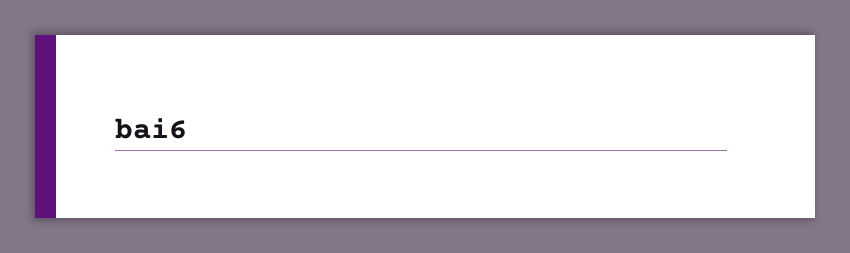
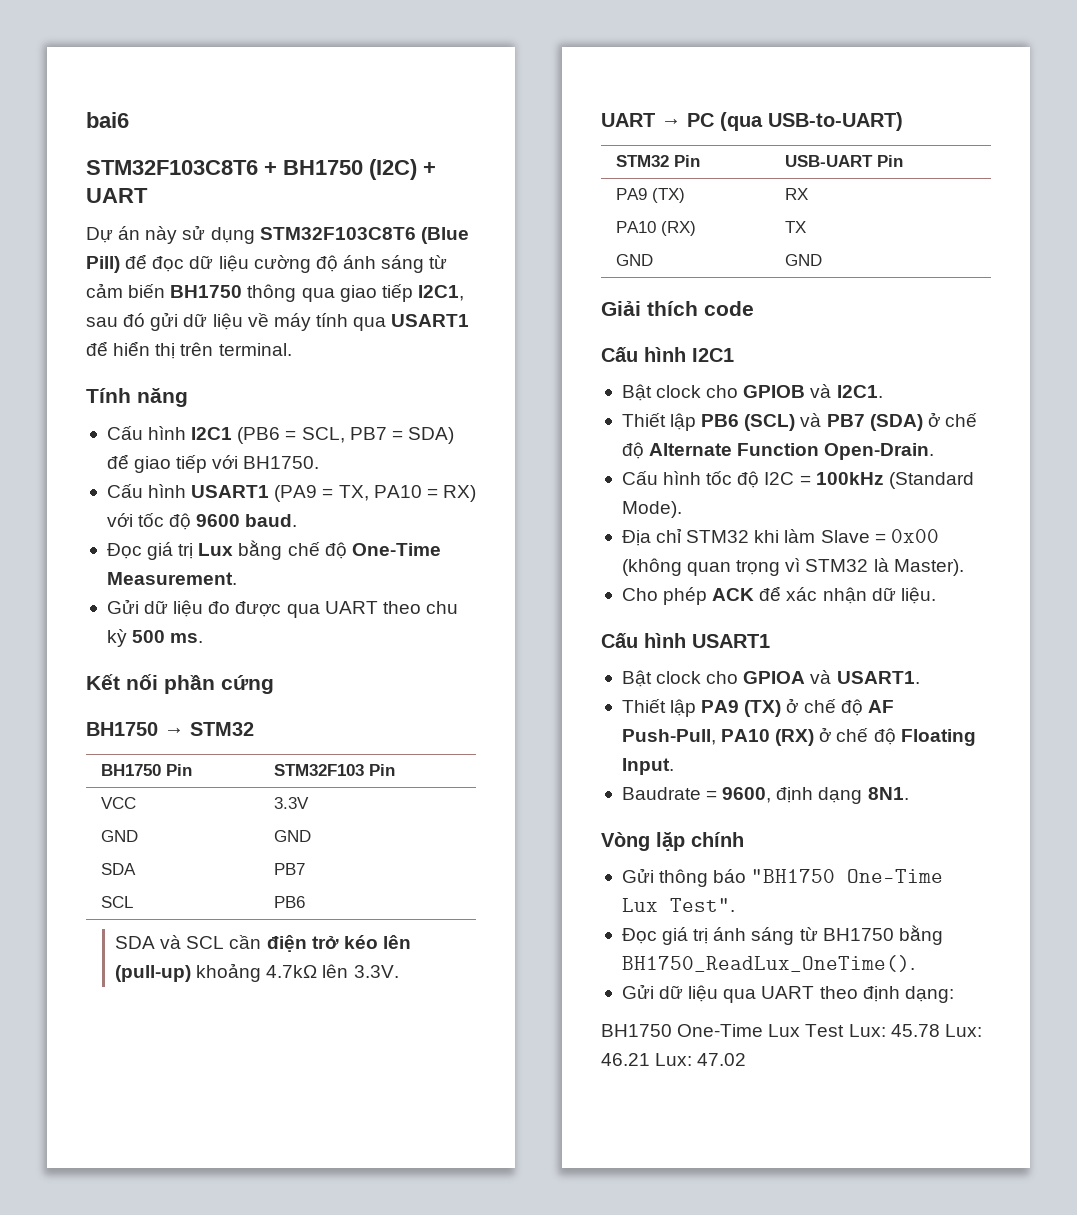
+ STM32F103C8T6 + BH1750 (I2C) + UART
+ Dự án này sử dụng STM32F103C8T6 (Blue Pill) để đọc dữ liệu cường độ ánh sáng từ cảm biến BH1750 thông qua giao tiếp I2C1, sau đó gửi dữ liệu về máy tính qua USART1 để hiển thị trên terminal.
+ Tính năng
+ Cấu hình I2C1 (PB6 = SCL, PB7 = SDA) để giao tiếp với BH1750.
+ Cấu hình USART1 (PA9 = TX, PA10 = RX) với tốc độ 9600 baud.
+ Đọc giá trị Lux bằng chế độ One-Time Measurement.
+ Gửi dữ liệu đo được qua UART theo chu kỳ 500 ms.
+ Kết nối phần cứng
+ BH1750 → STM32
+ BH1750 Pin | STM32F103 Pin
+ VCC | 3.3V
+ GND | GND
+ SDA | PB7
+ SCL | PB6
+ SDA và SCL cần điện trở kéo lên (pull-up) khoảng 4.7kΩ lên 3.3V.
+ UART → PC (qua USB-to-UART)
+ STM32 Pin | USB-UART Pin
+ PA9 (TX) | RX
+ PA10 (RX) | TX
+ GND | GND
+ Giải thích code
+ Cấu hình I2C1
+ Bật clock cho GPIOB và I2C1.
+ Thiết lập PB6 (SCL) và PB7 (SDA) ở chế độ Alternate Function Open-Drain.
+ Cấu hình tốc độ I2C = 100kHz (Standard Mode).
+ Địa chỉ STM32 khi làm Slave = 0x00 (không quan trọng vì STM32 là Master).
+ Cho phép ACK để xác nhận dữ liệu.
+ Cấu hình USART1
+ Bật clock cho GPIOA và USART1.
+ Thiết lập PA9 (TX) ở chế độ AF Push-Pull, PA10 (RX) ở chế độ Floating Input.
+ Baudrate = 9600, định dạng 8N1.
+ Vòng lặp chính
+ Gửi thông báo "BH1750 One-Time Lux Test".
+ Đọc giá trị ánh sáng từ BH1750 bằng BH1750_ReadLux_OneTime().
+ Gửi dữ liệu qua UART theo định dạng:
+ BH1750 One-Time Lux Test Lux: 45.78 Lux: 46.21 Lux: 47.02

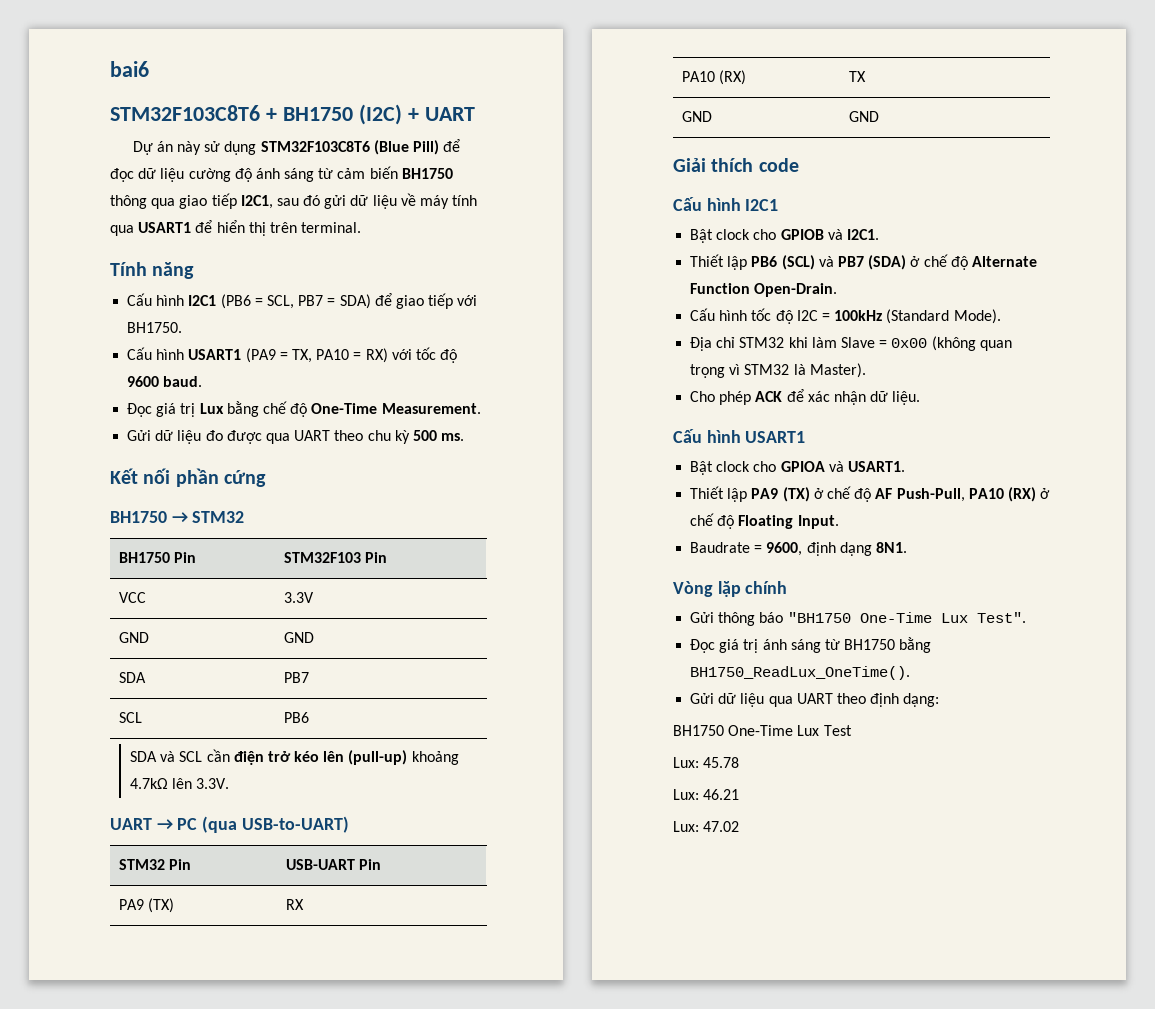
- BH1750 One-Time Lux Test Lux: 45.78 Lux: 46.21 Lux: 47.02
+ BH1750 One-Time Lux Test
+ Lux: 45.78
+ Lux: 46.21
+ Lux: 47.02

